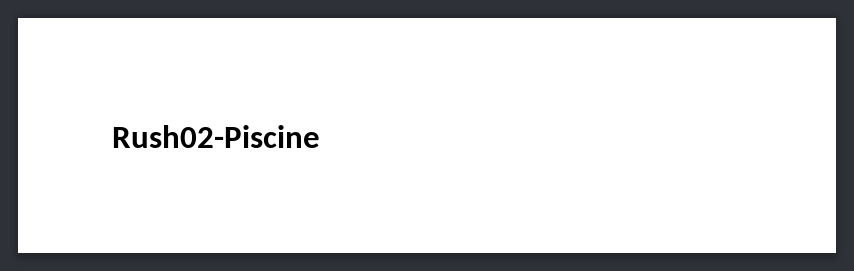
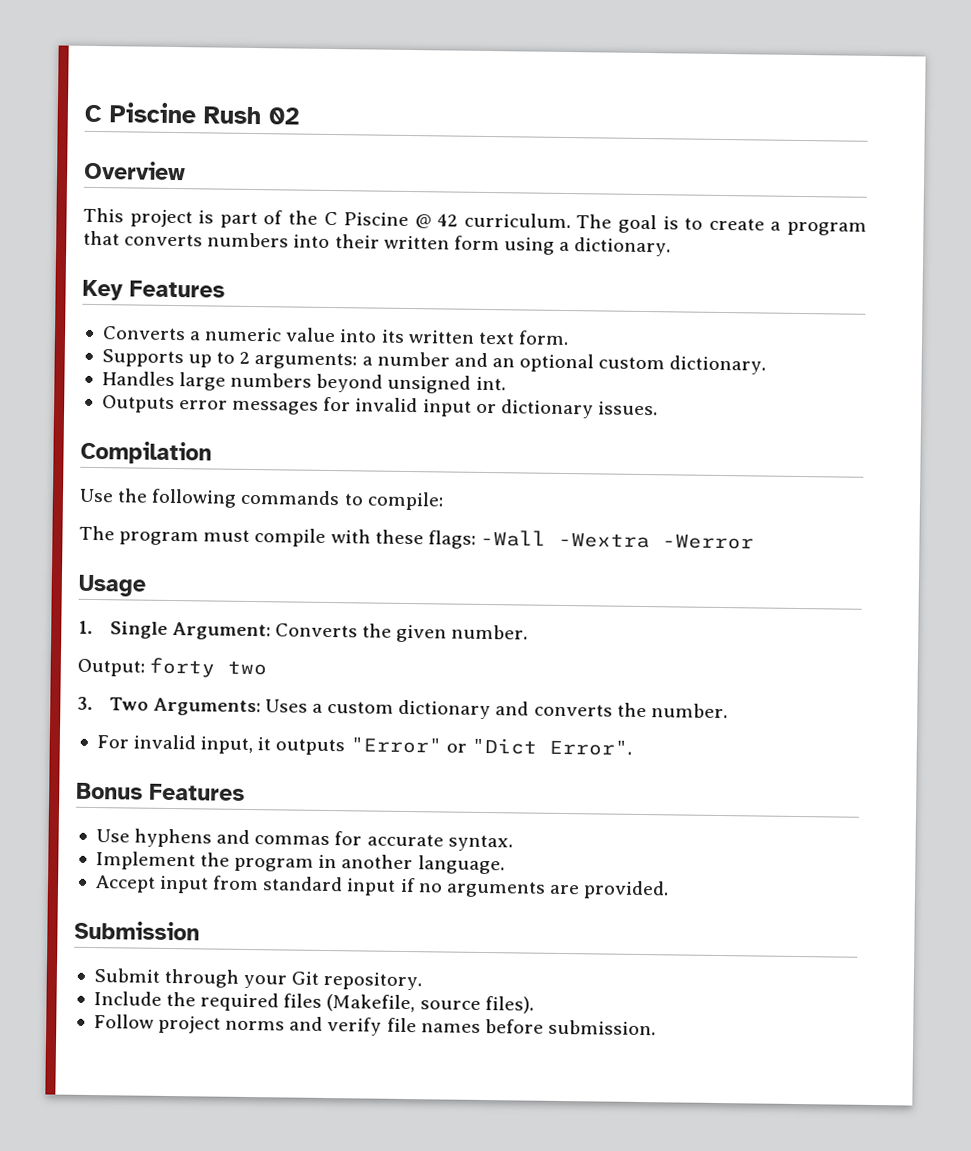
- Rush02-Piscine
+ C Piscine Rush 02
+ Overview
+ This project is part of the C Piscine @ 42 curriculum. The goal is to create a program that converts numbers into their written form using a dictionary.
+ Key Features
+ Converts a numeric value into its written text form.
+ Supports up to 2 arguments: a number and an optional custom dictionary.
+ Handles large numbers beyond unsigned int.
+ Outputs error messages for invalid input or dictionary issues.
+ Compilation
+ Use the following commands to compile:
+ The program must compile with these flags: -Wall -Wextra -Werror
+ Usage
+ 1. Single Argument: Converts the given number.
+ Output: forty two
+ 3. Two Arguments: Uses a custom dictionary and converts the number.
+ For invalid input, it outputs "Error" or "Dict Error".
+ Bonus Features
+ Use hyphens and commas for accurate syntax.
+ Implement the program in another language.
+ Accept input from standard input if no arguments are provided.
+ Submission
+ Submit through your Git repository.
+ Include the required files (Makefile, source files).
+ Follow project norms and verify file names before submission.

